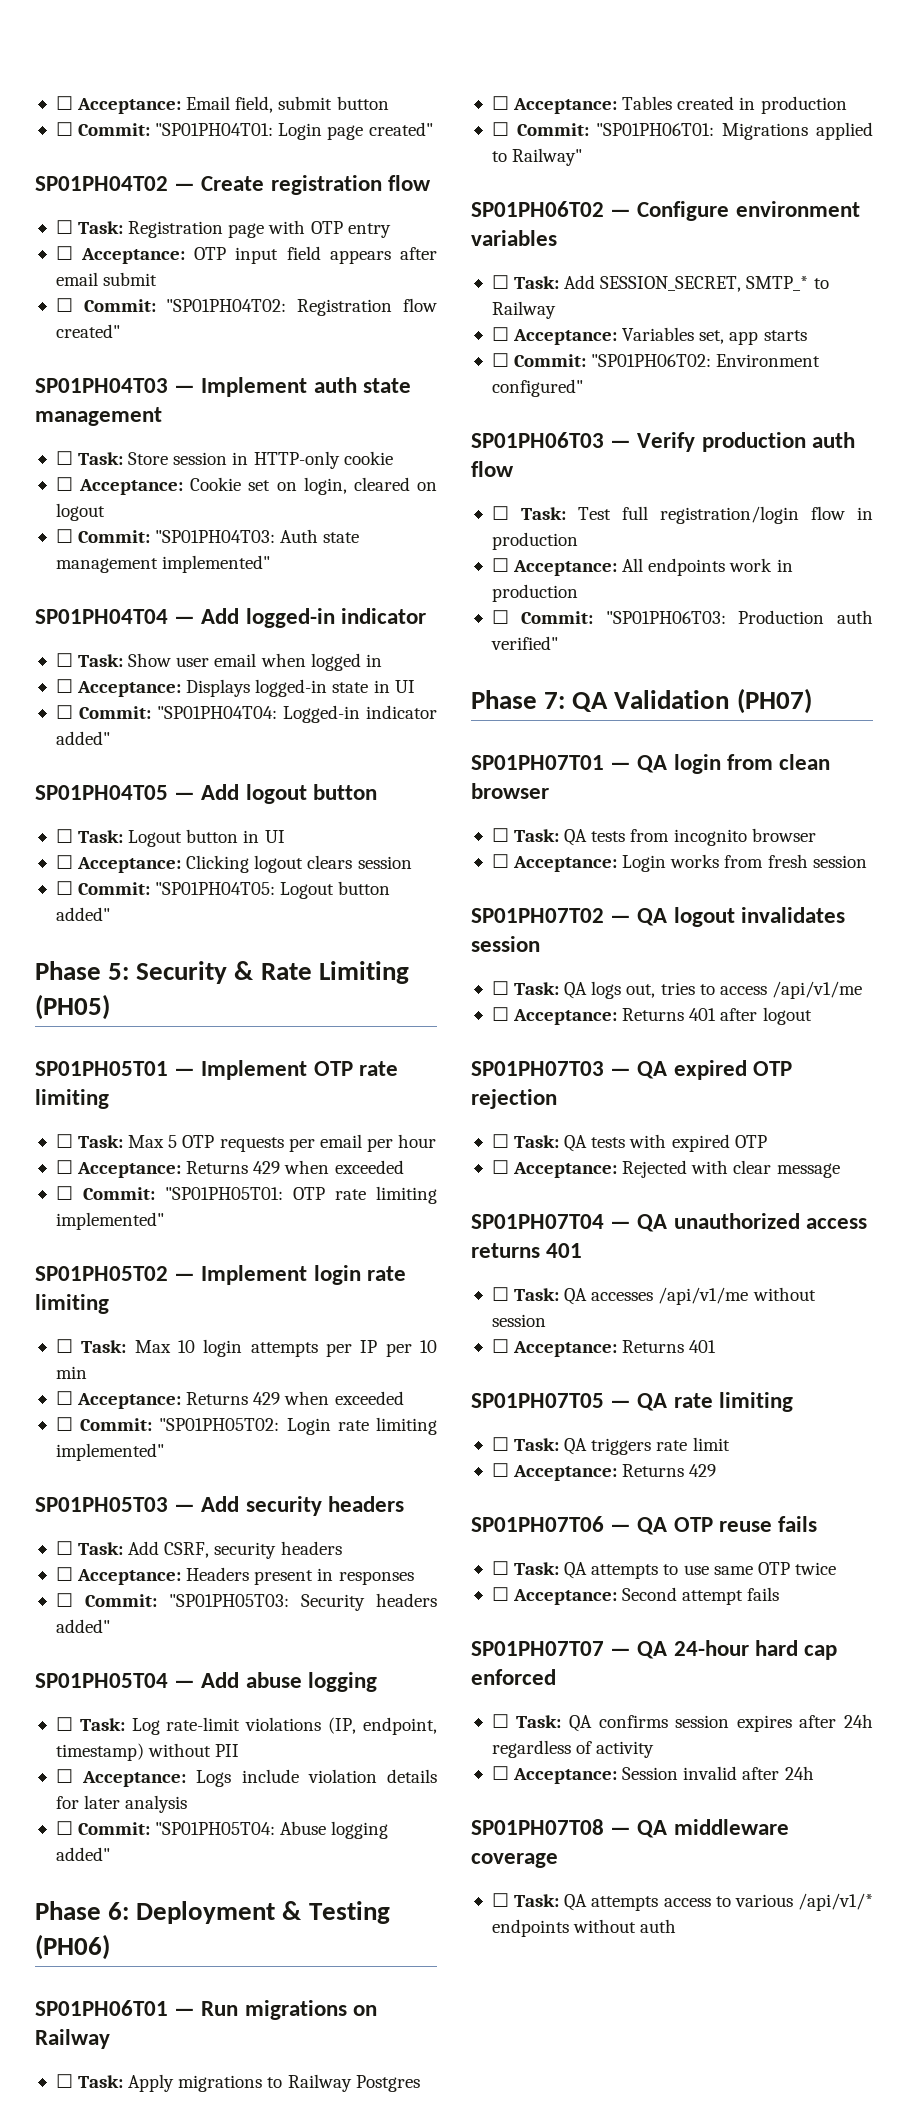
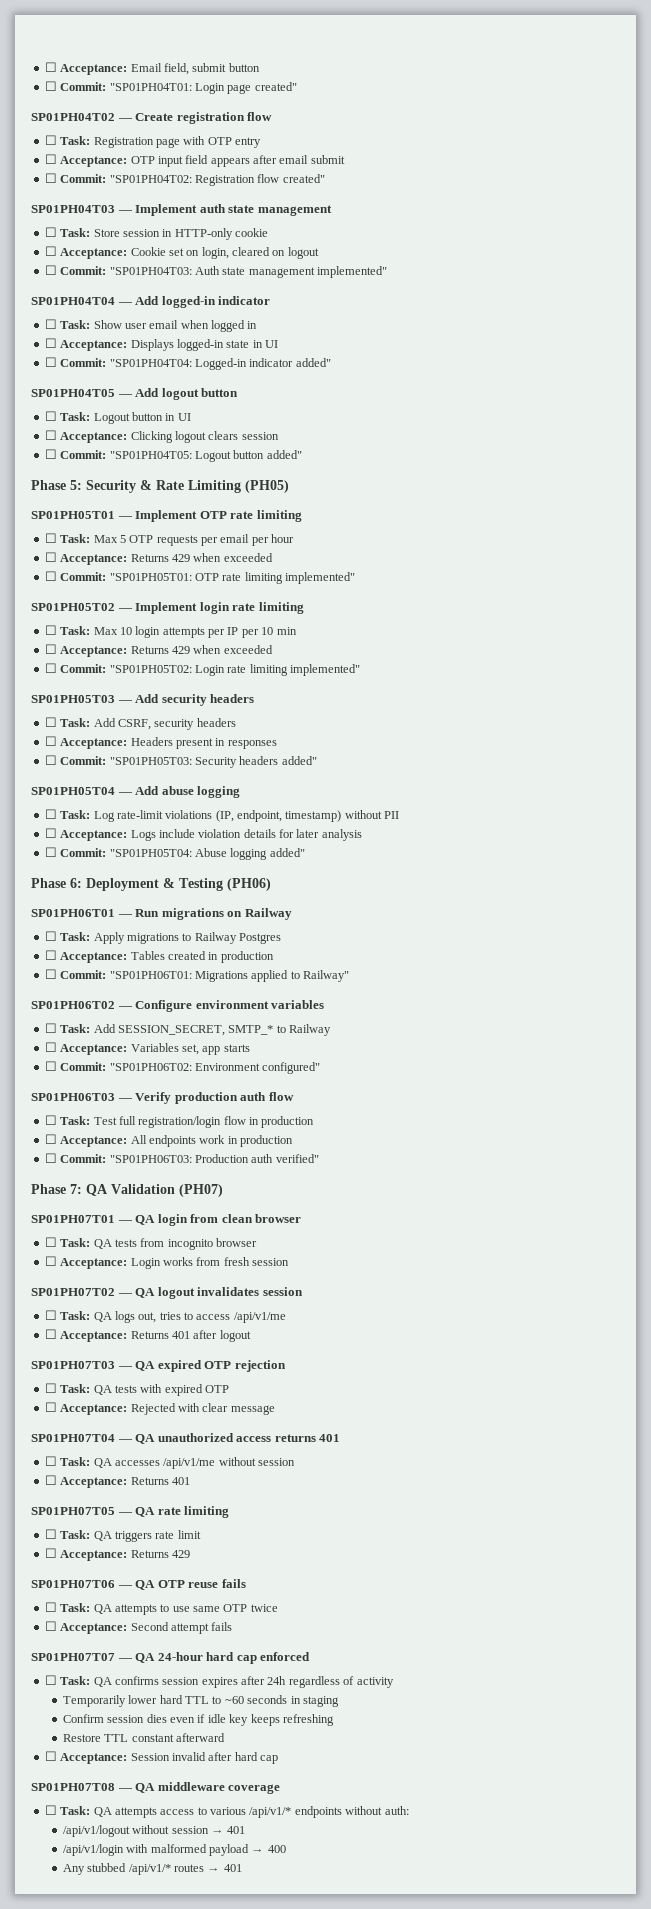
+ Temporarily lower hard TTL to ~60 seconds in staging
+ Confirm session dies even if idle key keeps refreshing
+ Restore TTL constant afterward
- ☐ Acceptance: Session invalid after 24h
+ ☐ Acceptance: Session invalid after hard cap
- ☐ Task: QA attempts access to various /api/v1/* endpoints without auth
+ ☐ Task: QA attempts access to various /api/v1/* endpoints without auth:
+ /api/v1/logout without session → 401
+ /api/v1/login with malformed payload → 400
+ Any stubbed /api/v1/* routes → 401

